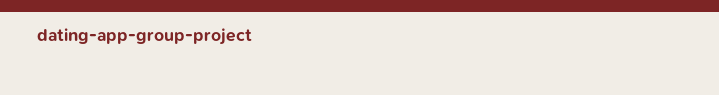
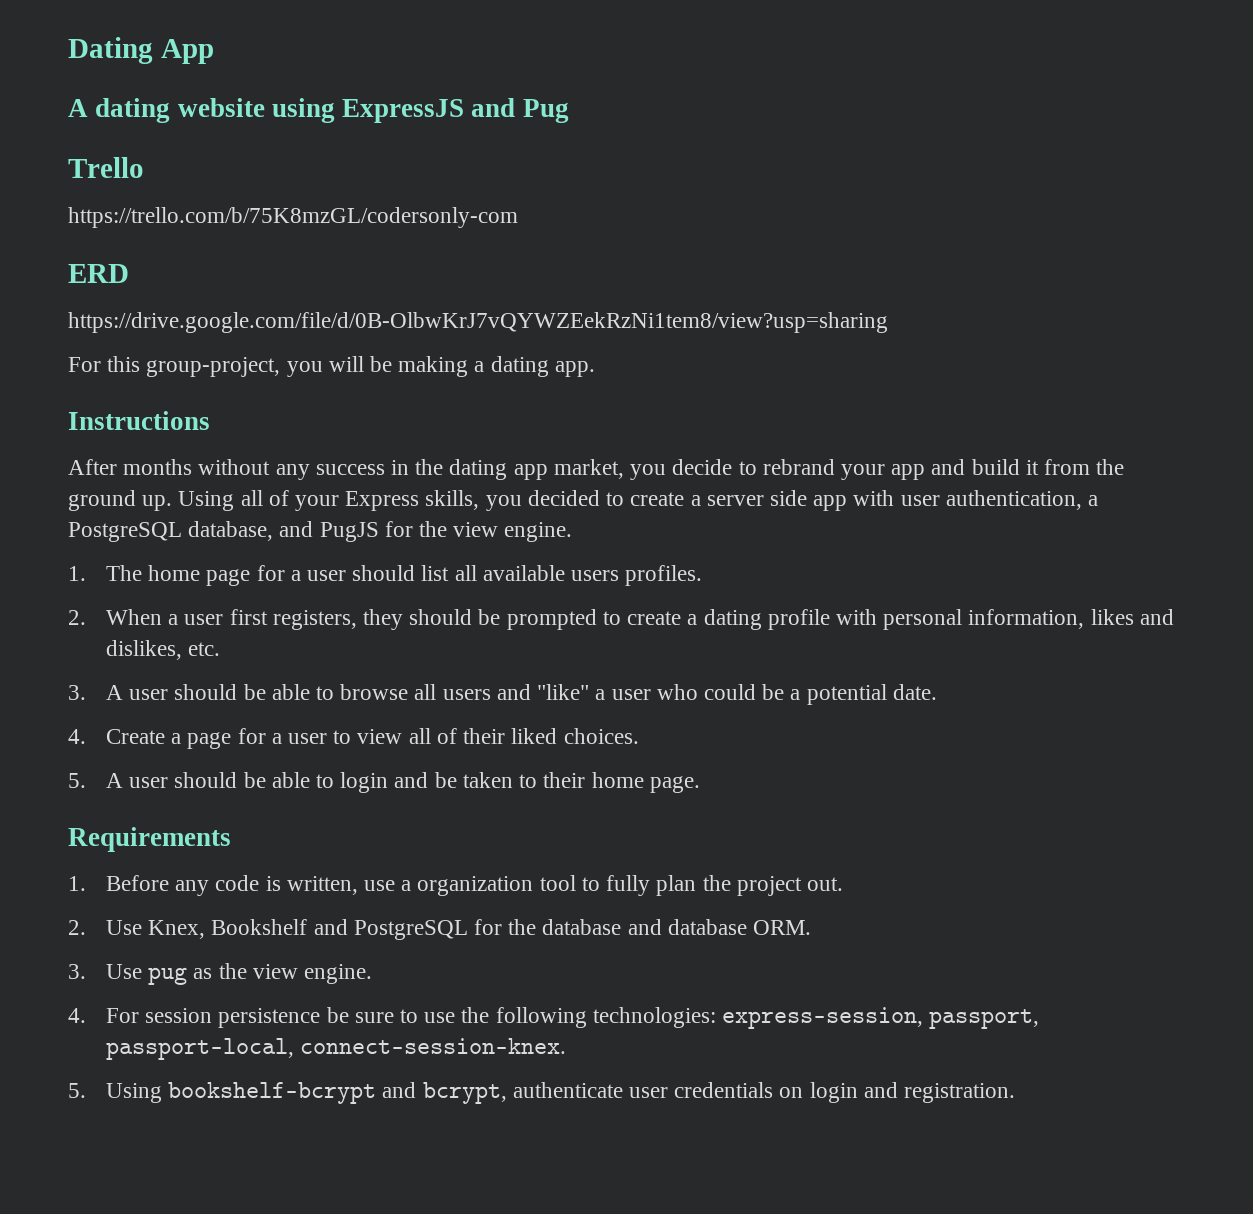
- dating-app-group-project
+ Dating App
+ A dating website using ExpressJS and Pug
+ Trello
+ https://trello.com/b/75K8mzGL/codersonly-com
+ ERD
+ https://drive.google.com/file/d/0B-OlbwKrJ7vQYWZEekRzNi1tem8/view?usp=sharing
+ For this group-project, you will be making a dating app.
+ Instructions
+ After months without any success in the dating app market, you decide to rebrand your app and build it from the ground up. Using all of your Express skills, you decided to create a server side app with user authentication, a PostgreSQL database, and PugJS for the view engine.
+ 1. The home page for a user should list all available users profiles.
+ 2. When a user first registers, they should be prompted to create a dating profile with personal information, likes and dislikes, etc.
+ 3. A user should be able to browse all users and "like" a user who could be a potential date.
+ 4. Create a page for a user to view all of their liked choices.
+ 5. A user should be able to login and be taken to their home page.
+ Requirements
+ 1. Before any code is written, use a organization tool to fully plan the project out.
+ 2. Use Knex, Bookshelf and PostgreSQL for the database and database ORM.
+ 3. Use pug as the view engine.
+ 4. For session persistence be sure to use the following technologies: express-session, passport, passport-local, connect-session-knex.
+ 5. Using bookshelf-bcrypt and bcrypt, authenticate user credentials on login and registration.

